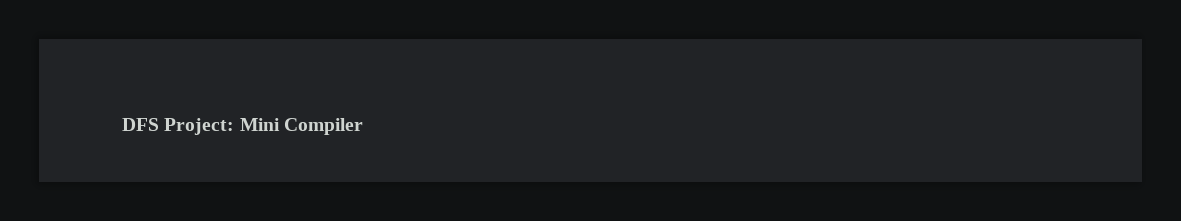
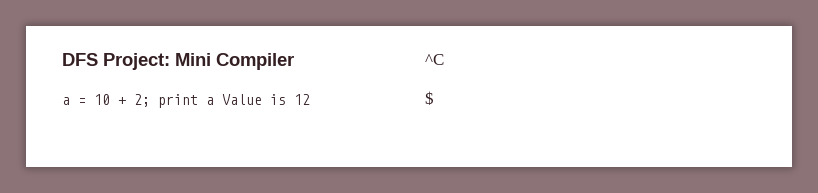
+ a = 10 + 2; print a Value is 12
+ ^C
+ $

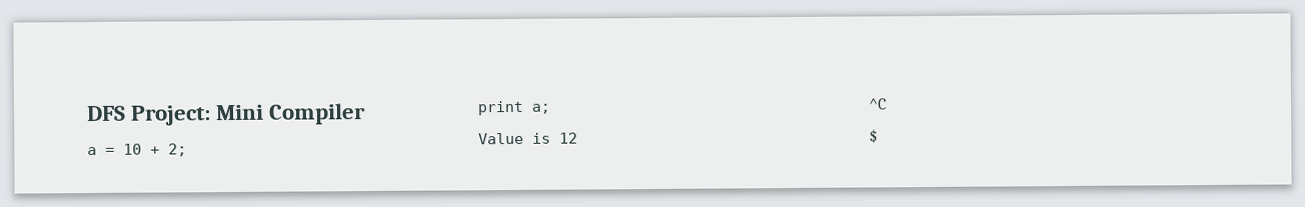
- a = 10 + 2; print a Value is 12
+ a = 10 + 2;
+ print a;
+ Value is 12

